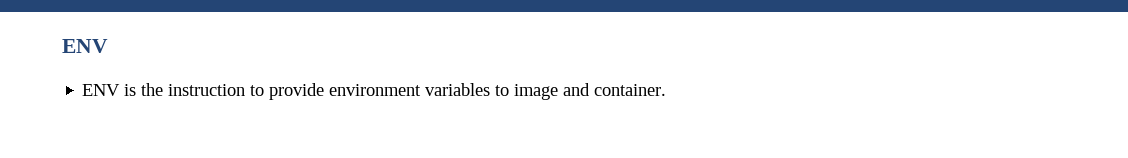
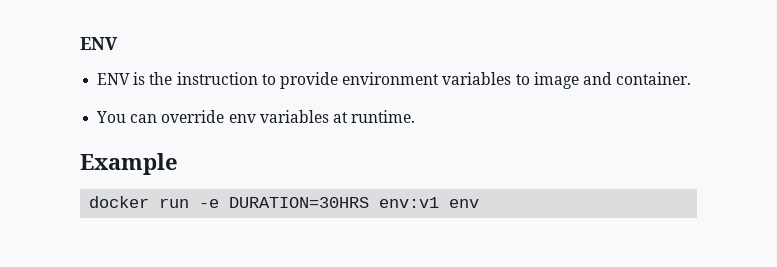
+ You can override env variables at runtime.
+ Example
+ docker run -e DURATION=30HRS env:v1 env

